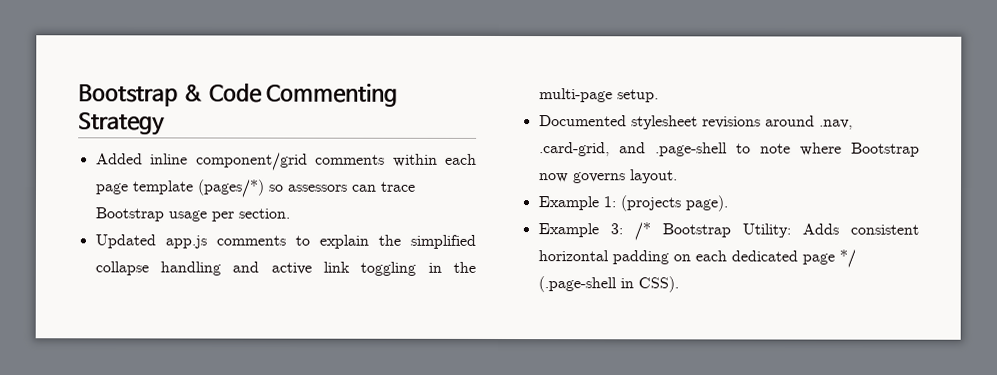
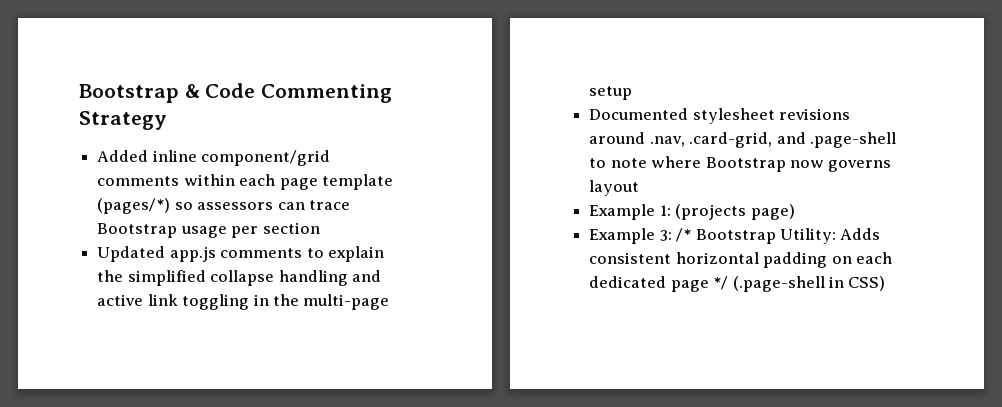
- Added inline component/grid comments within each page template (pages/*) so assessors can trace Bootstrap usage per section.
+ Added inline component/grid comments within each page template (pages/*) so assessors can trace Bootstrap usage per section
- Updated app.js comments to explain the simplified collapse handling and active link toggling in the multi-page setup.
+ Updated app.js comments to explain the simplified collapse handling and active link toggling in the multi-page setup
- Documented stylesheet revisions around .nav, .card-grid, and .page-shell to note where Bootstrap now governs layout.
+ Documented stylesheet revisions around .nav, .card-grid, and .page-shell to note where Bootstrap now governs layout
- Example 1: (projects page).
+ Example 1: (projects page)
- Example 3: /* Bootstrap Utility: Adds consistent horizontal padding on each dedicated page */ (.page-shell in CSS).
+ Example 3: /* Bootstrap Utility: Adds consistent horizontal padding on each dedicated page */ (.page-shell in CSS)

